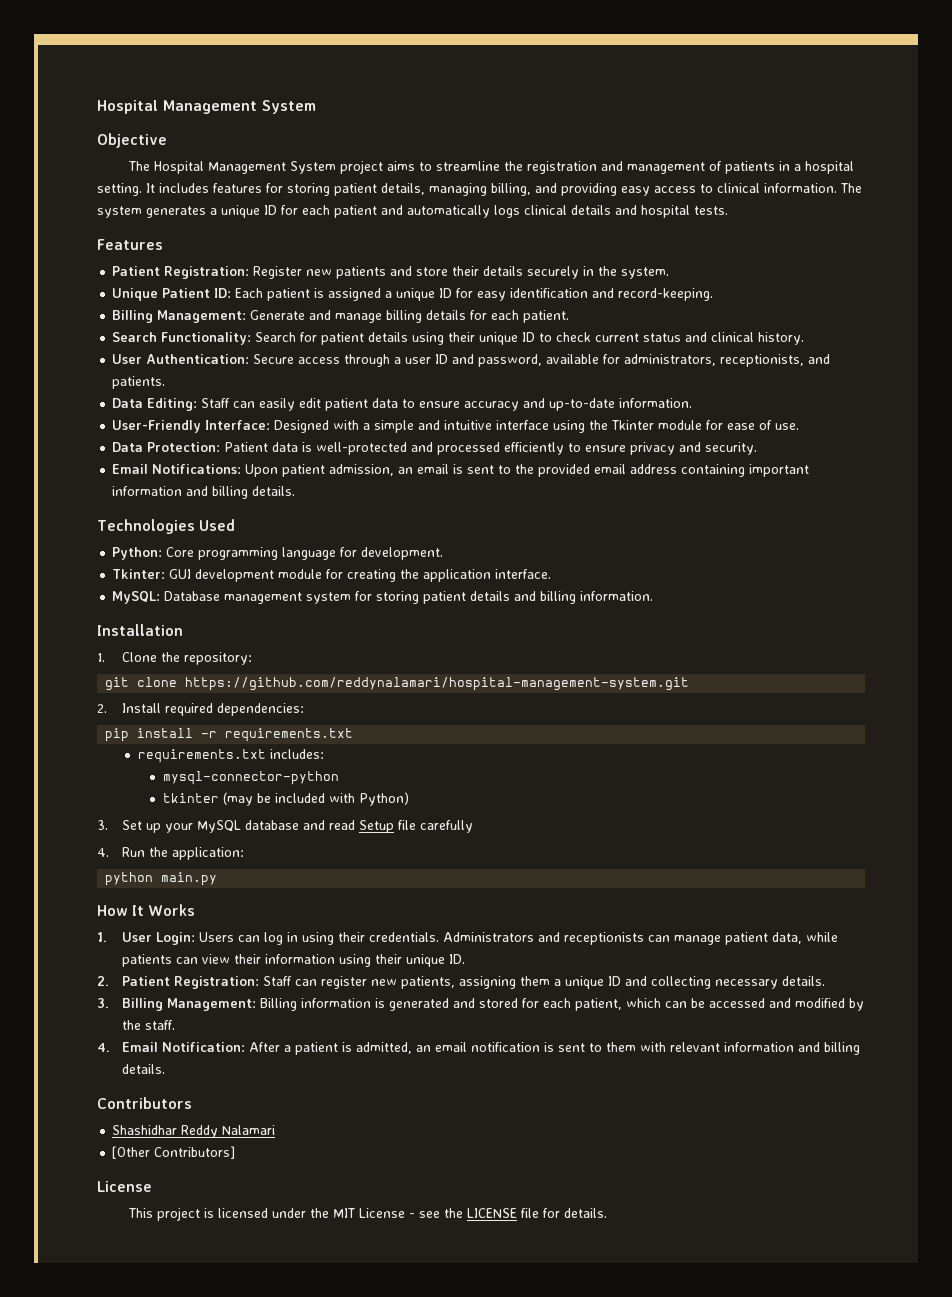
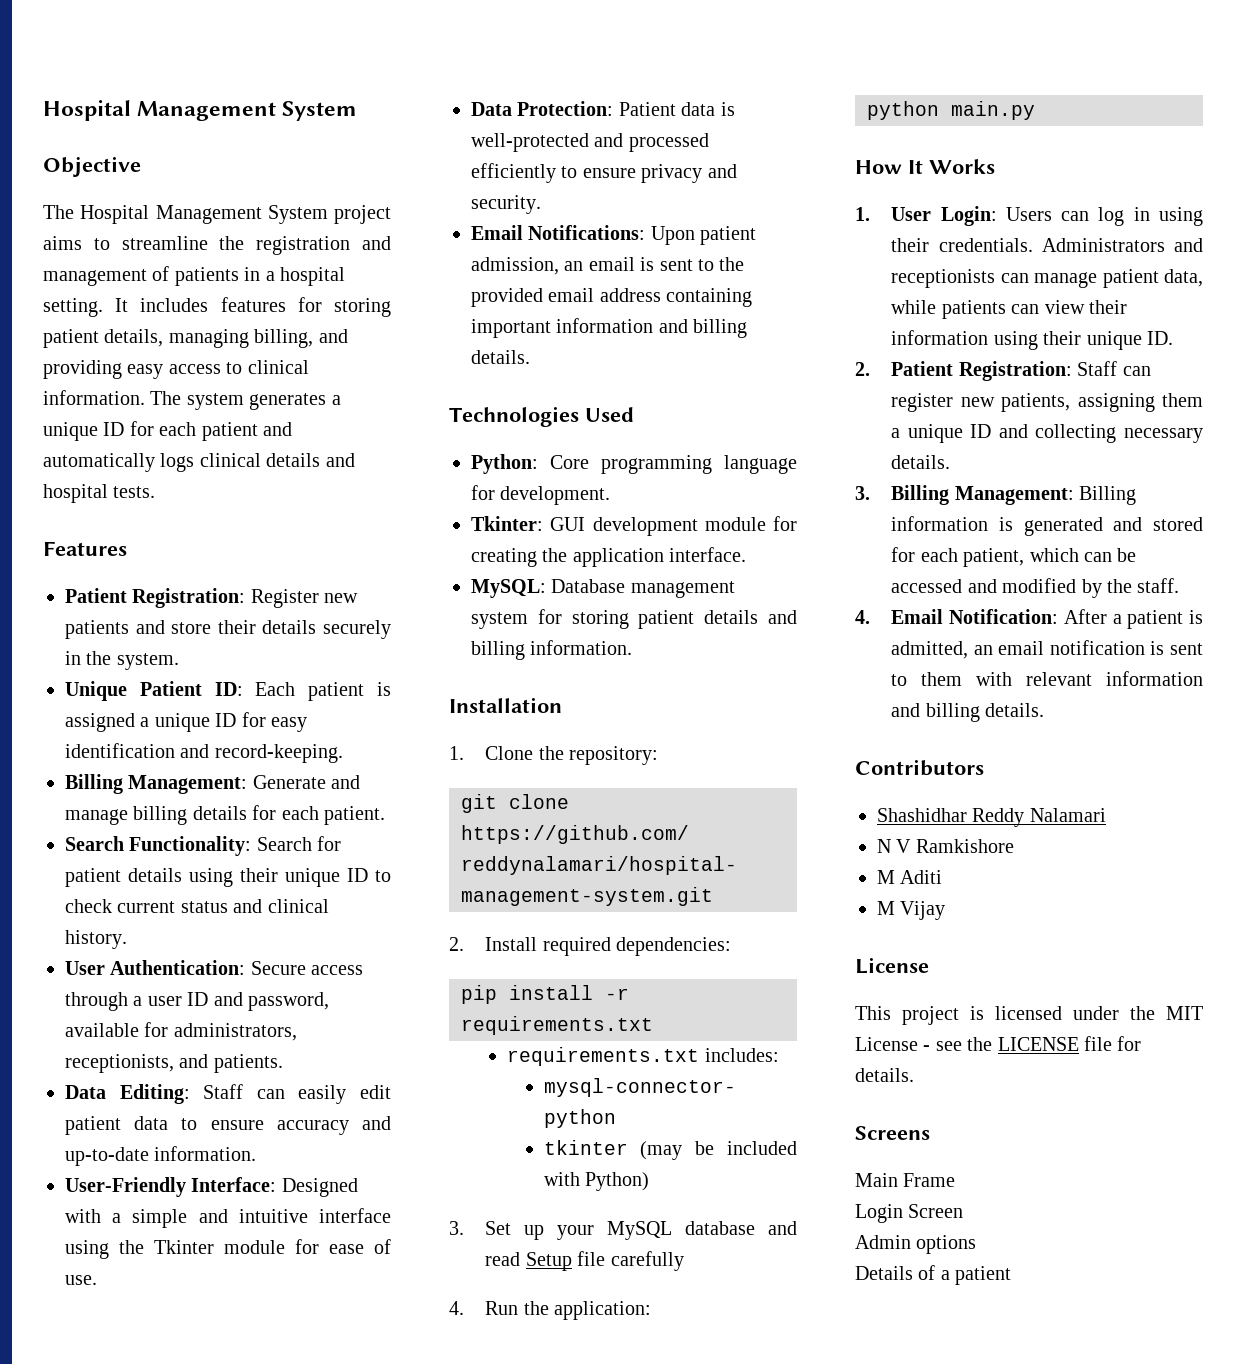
- [Other Contributors]
+ N V Ramkishore
+ M Aditi
+ M Vijay
+ Screens
+ Main Frame
+ Login Screen
+ Admin options
+ Details of a patient

